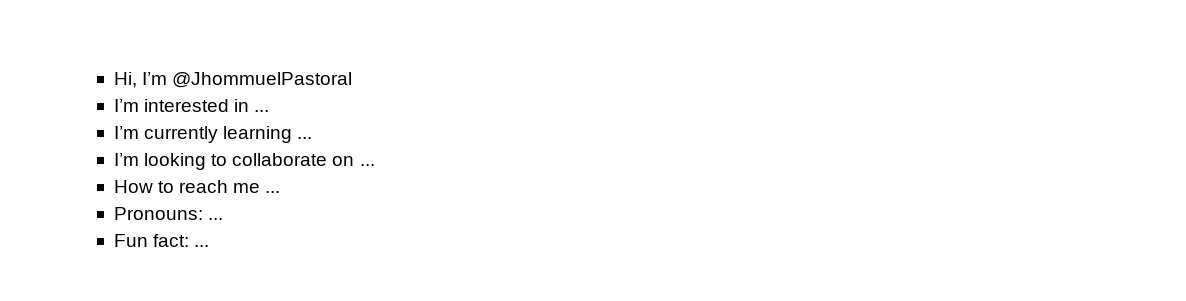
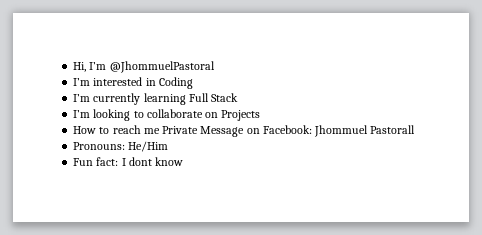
- I’m interested in ...
+ I’m interested in Coding
- I’m currently learning ...
+ I’m currently learning Full Stack
- I’m looking to collaborate on ...
+ I’m looking to collaborate on Projects
- How to reach me ...
+ How to reach me Private Message on Facebook: Jhommuel Pastorall
- Pronouns: ...
+ Pronouns: He/Him
- Fun fact: ...
+ Fun fact: I dont know

